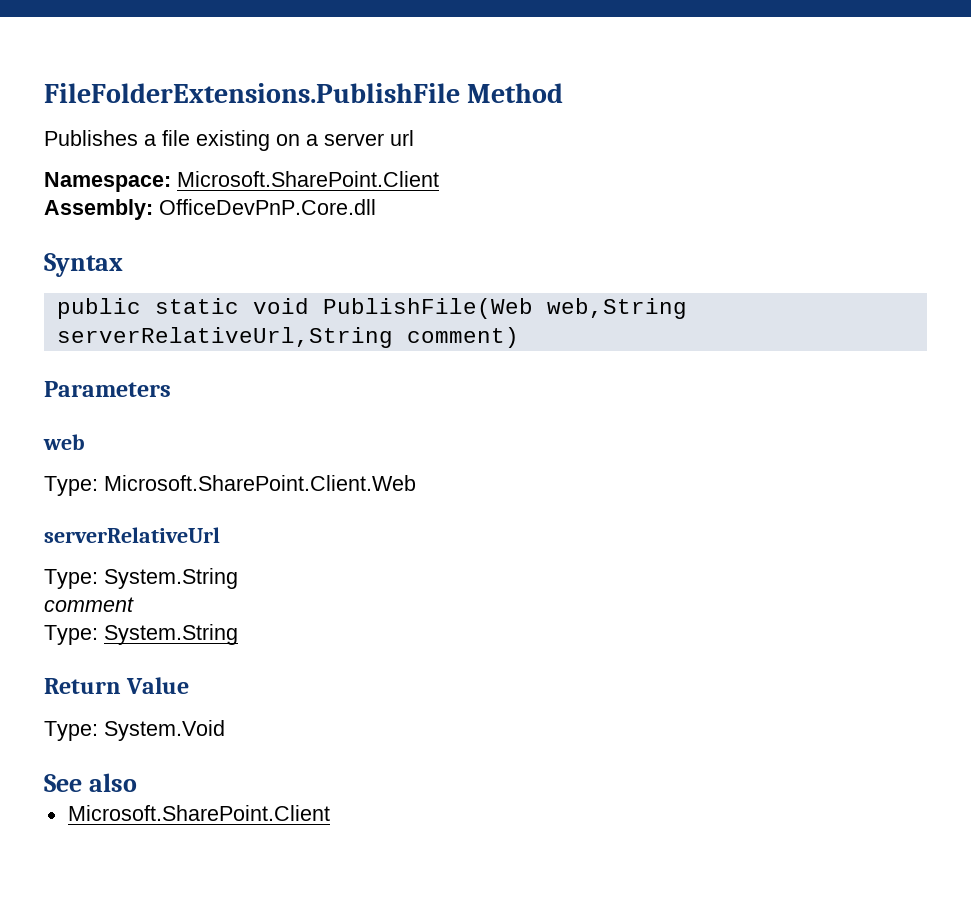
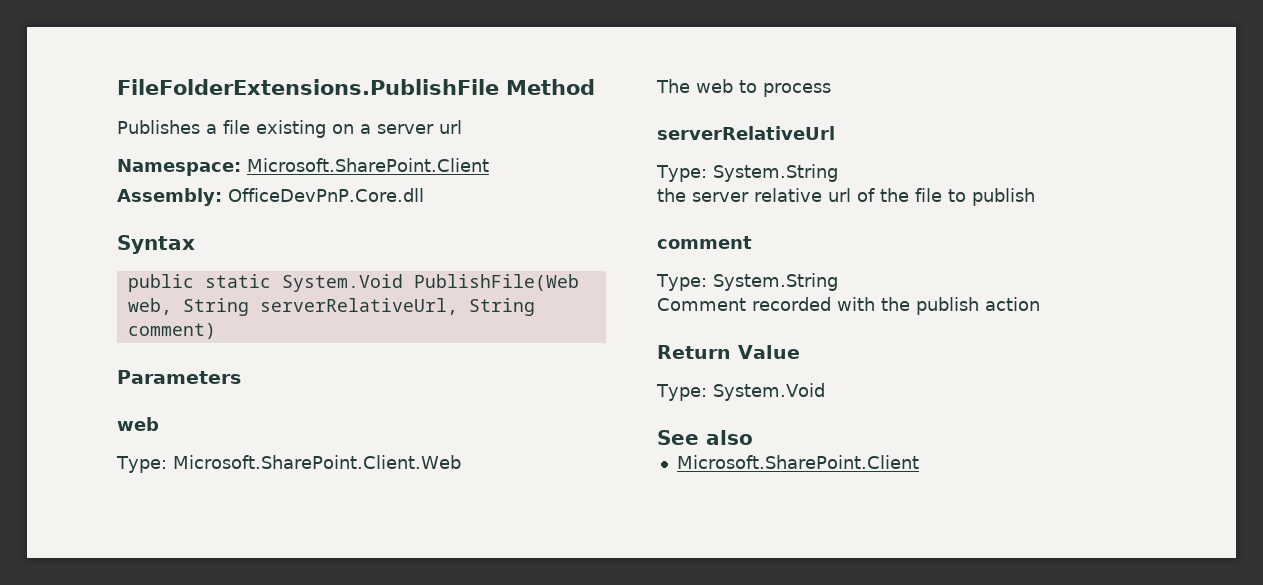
- public static void PublishFile(Web web,String serverRelativeUrl,String comment)
+ public static System.Void PublishFile(Web web, String serverRelativeUrl, String comment)
+ The web to process
+ the server relative url of the file to publish
  comment
  Type: System.String
+ Comment recorded with the publish action

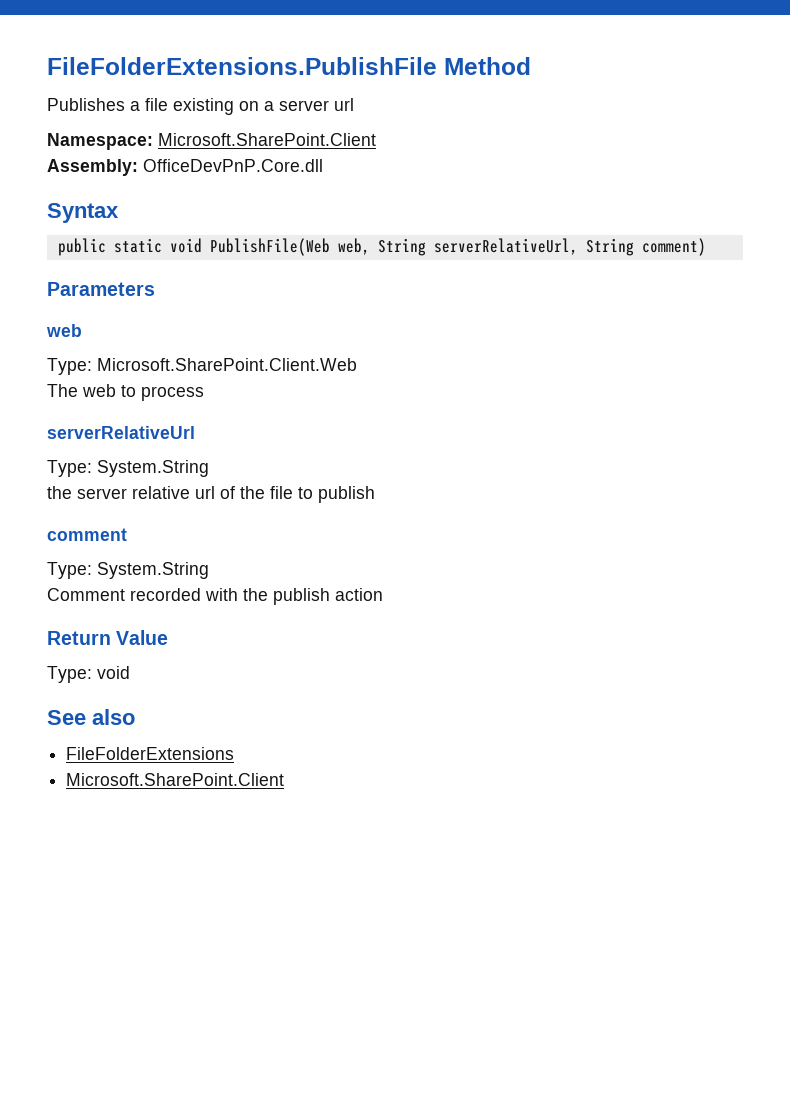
- public static System.Void PublishFile(Web web, String serverRelativeUrl, String comment)
+ public static void PublishFile(Web web, String serverRelativeUrl, String comment)
- Type: System.Void
+ Type: void
+ FileFolderExtensions

